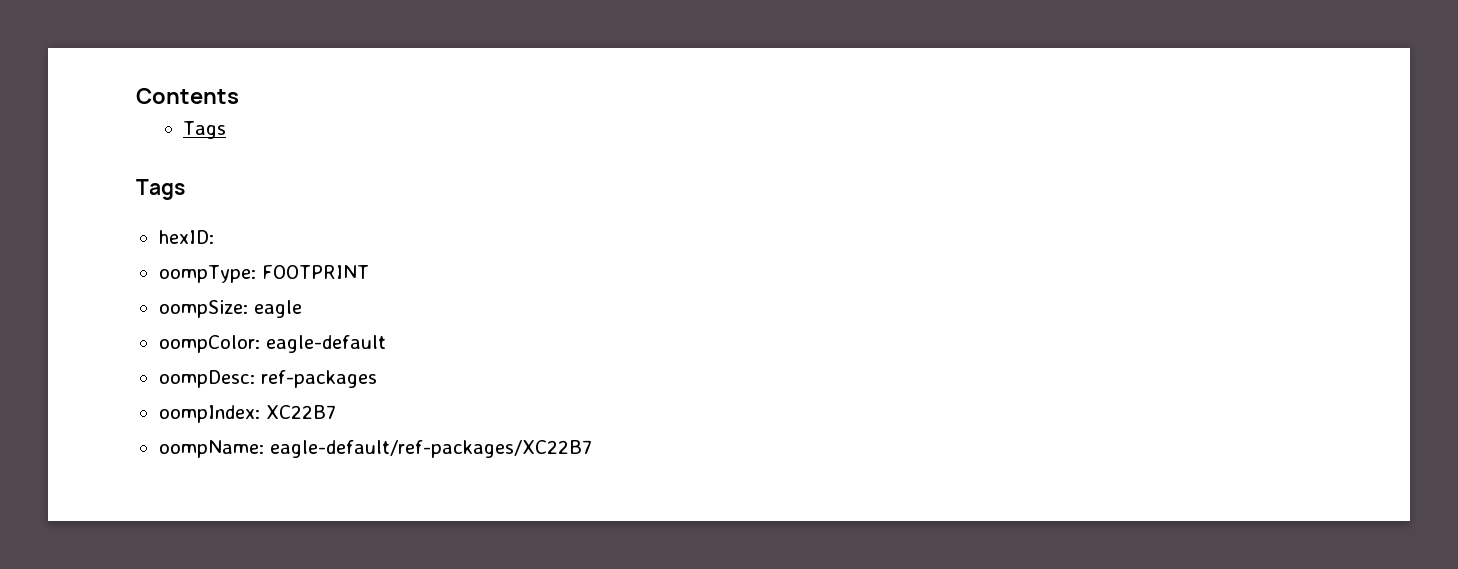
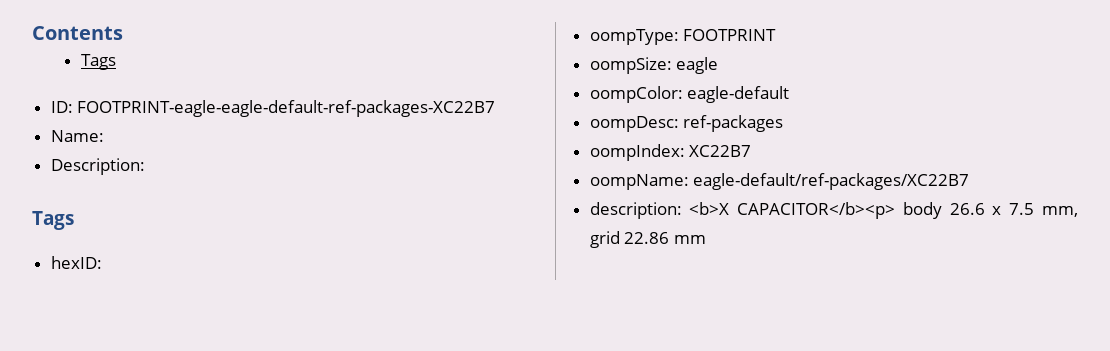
+ ID: FOOTPRINT-eagle-eagle-default-ref-packages-XC22B7
+ Name:
+ Description:
+ description: <b>X CAPACITOR</b><p> body 26.6 x 7.5 mm, grid 22.86 mm

